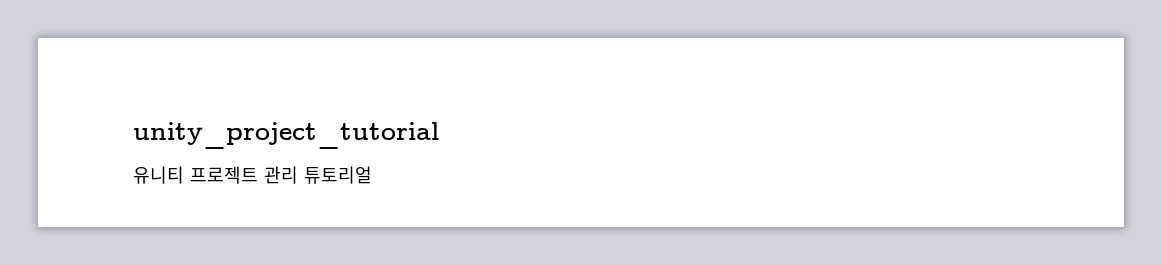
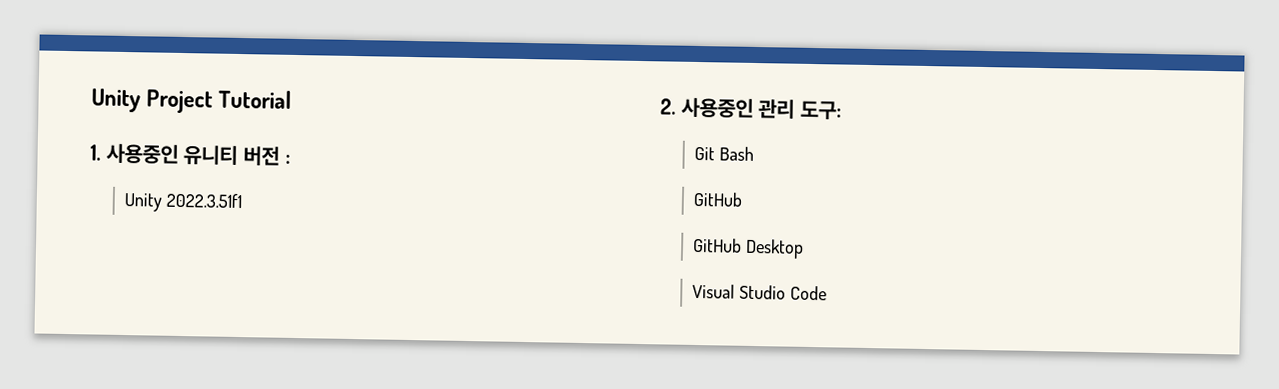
- unity_project_tutorial
- 유니티 프로젝트 관리 튜토리얼
+ Unity Project Tutorial
+ 1. 사용중인 유니티 버전 :
+ Unity 2022.3.51f1
+ 2. 사용중인 관리 도구:
+ Git Bash
+ GitHub
+ GitHub Desktop
+ Visual Studio Code

